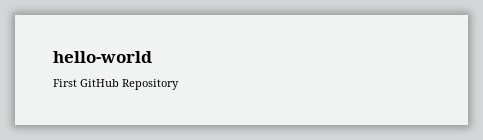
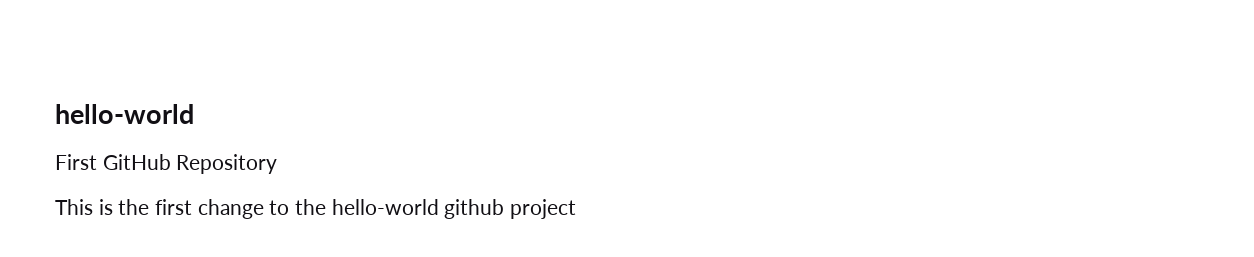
+ This is the first change to the hello-world github project

